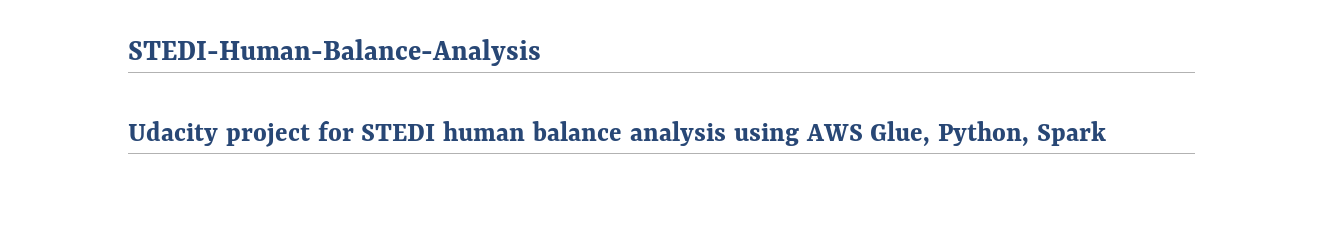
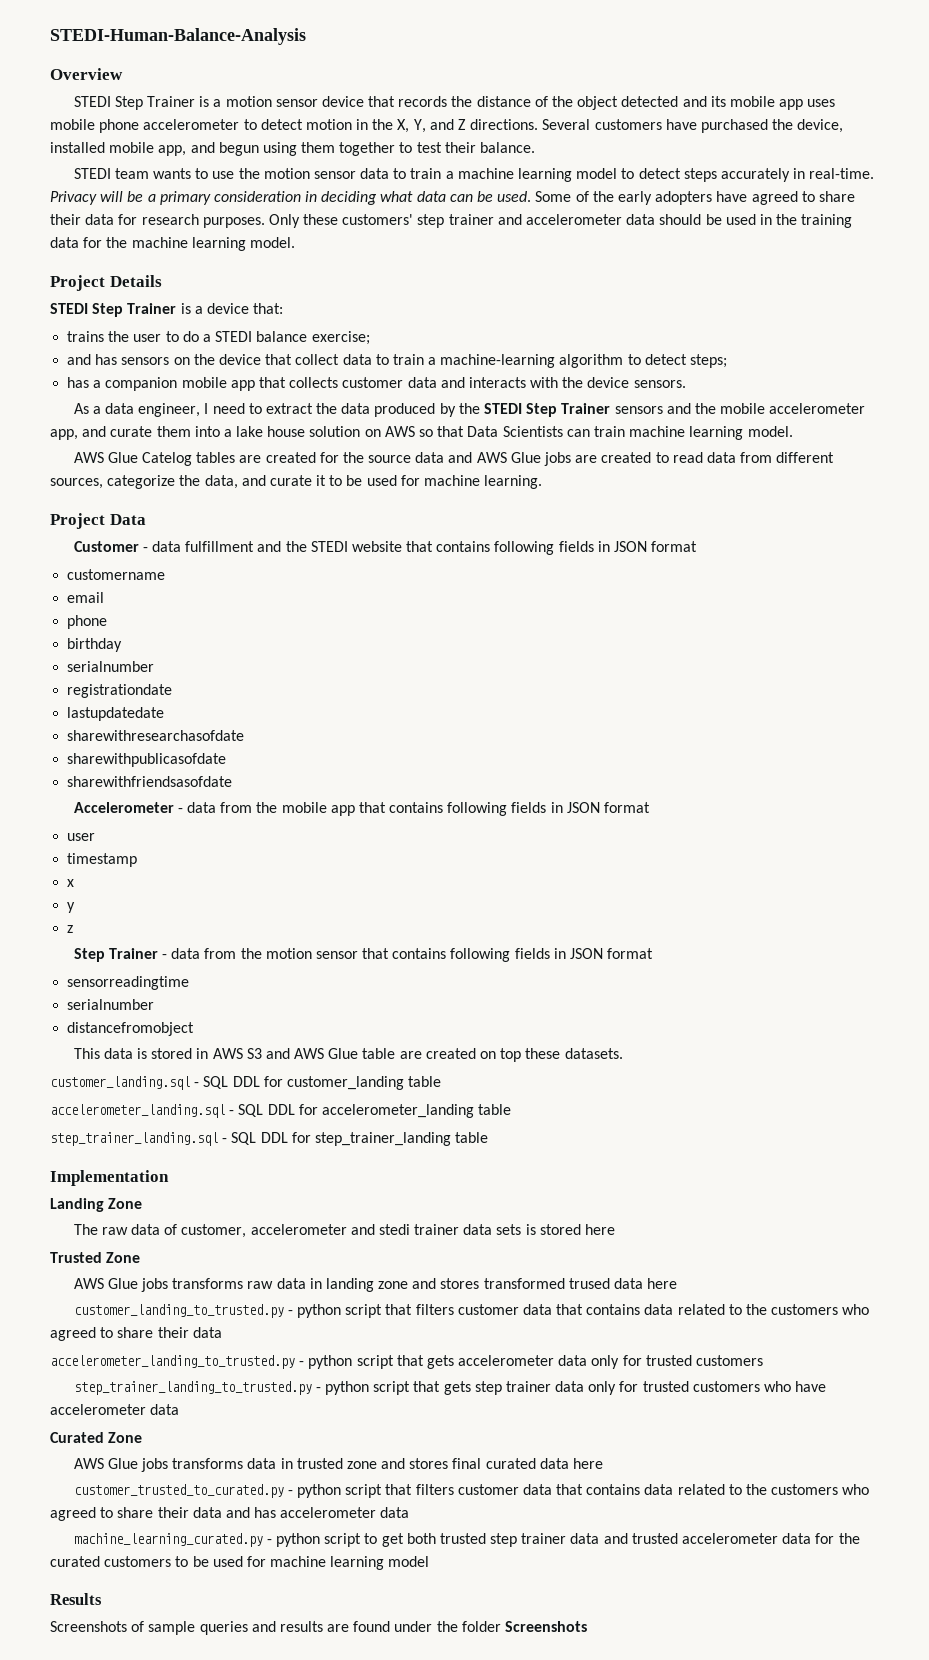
- Udacity project for STEDI human balance analysis using AWS Glue, Python, Spark
+ Overview
+ STEDI Step Trainer is a motion sensor device that records the distance of the object detected and its mobile app uses mobile phone accelerometer to detect motion in the X, Y, and Z directions. Several customers have purchased the device, installed mobile app, and begun using them together to test their balance.
+ STEDI team wants to use the motion sensor data to train a machine learning model to detect steps accurately in real-time. Privacy will be a primary consideration in deciding what data can be used. Some of the early adopters have agreed to share their data for research purposes. Only these customers' step trainer and accelerometer data should be used in the training data for the machine learning model.
+ Project Details
+ STEDI Step Trainer is a device that:
+ trains the user to do a STEDI balance exercise;
+ and has sensors on the device that collect data to train a machine-learning algorithm to detect steps;
+ has a companion mobile app that collects customer data and interacts with the device sensors.
+ As a data engineer, I need to extract the data produced by the STEDI Step Trainer sensors and the mobile accelerometer app, and curate them into a lake house solution on AWS so that Data Scientists can train machine learning model.
+ AWS Glue Catelog tables are created for the source data and AWS Glue jobs are created to read data from different sources, categorize the data, and curate it to be used for machine learning.
+ Project Data
+ Customer - data fulfillment and the STEDI website that contains following fields in JSON format
+ customername
+ email
+ phone
+ birthday
+ serialnumber
+ registrationdate
+ lastupdatedate
+ sharewithresearchasofdate
+ sharewithpublicasofdate
+ sharewithfriendsasofdate
+ Accelerometer - data from the mobile app that contains following fields in JSON format
+ user
+ timestamp
+ x
+ y
+ z
+ Step Trainer - data from the motion sensor that contains following fields in JSON format
+ sensorreadingtime
+ serialnumber
+ distancefromobject
+ This data is stored in AWS S3 and AWS Glue table are created on top these datasets.
+ customer_landing.sql - SQL DDL for customer_landing table
+ accelerometer_landing.sql - SQL DDL for accelerometer_landing table
+ step_trainer_landing.sql - SQL DDL for step_trainer_landing table
+ Implementation
+ Landing Zone
+ The raw data of customer, accelerometer and stedi trainer data sets is stored here
+ Trusted Zone
+ AWS Glue jobs transforms raw data in landing zone and stores transformed trused data here
+ customer_landing_to_trusted.py - python script that filters customer data that contains data related to the customers who agreed to share their data
+ accelerometer_landing_to_trusted.py - python script that gets accelerometer data only for trusted customers
+ step_trainer_landing_to_trusted.py - python script that gets step trainer data only for trusted customers who have accelerometer data
+ Curated Zone
+ AWS Glue jobs transforms data in trusted zone and stores final curated data here
+ customer_trusted_to_curated.py - python script that filters customer data that contains data related to the customers who agreed to share their data and has accelerometer data
+ machine_learning_curated.py - python script to get both trusted step trainer data and trusted accelerometer data for the curated customers to be used for machine learning model
+ Results
+ Screenshots of sample queries and results are found under the folder Screenshots

